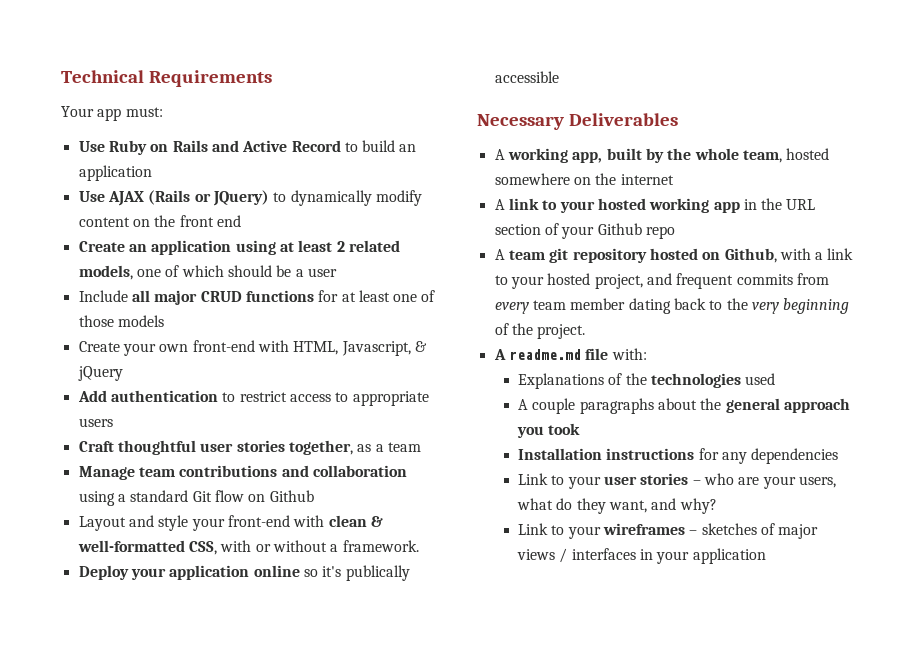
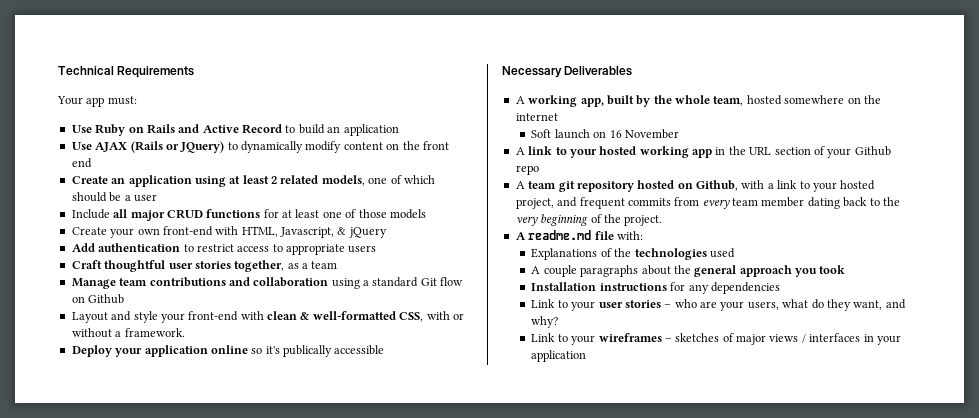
+ Soft launch on 16 November

